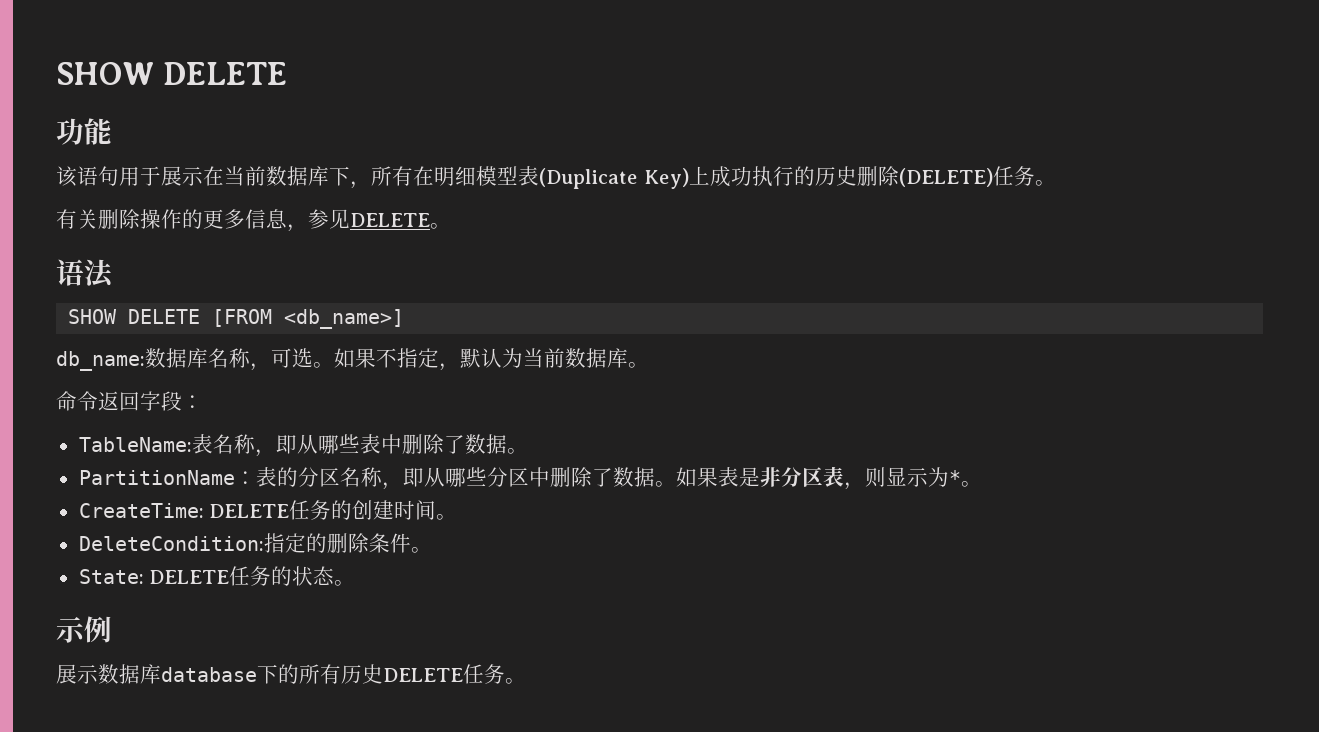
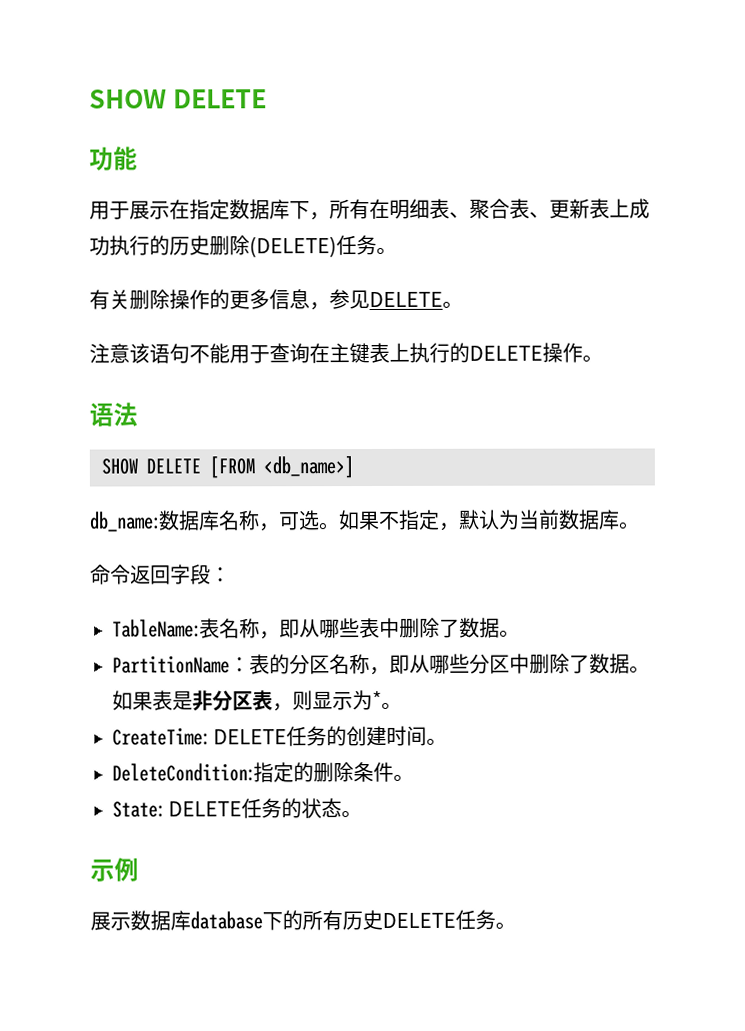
- 该语句用于展示在当前数据库下，所有在明细模型表(Duplicate Key)上成功执行的历史删除(DELETE)任务。
+ 用于展示在指定数据库下，所有在明细表、聚合表、更新表上成功执行的历史删除(DELETE)任务。
+ 注意该语句不能用于查询在主键表上执行的DELETE操作。

